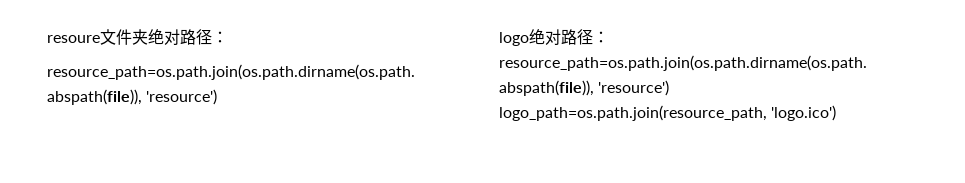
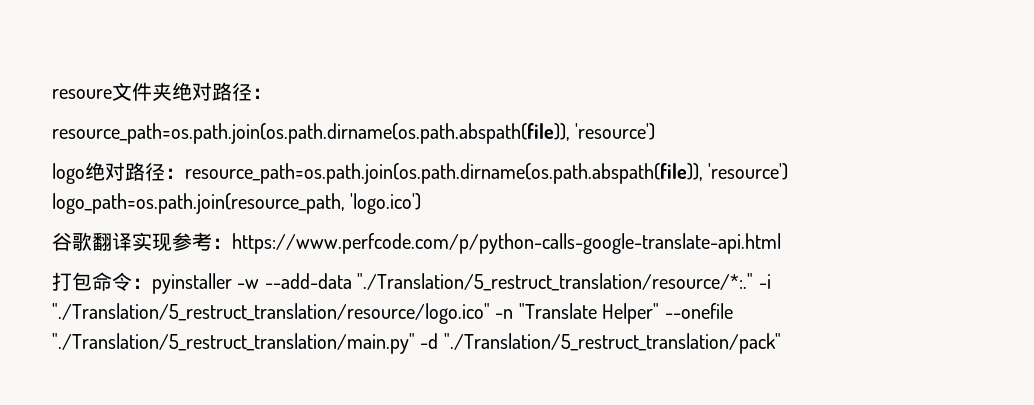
+ 谷歌翻译实现参考：https://www.perfcode.com/p/python-calls-google-translate-api.html
+ 打包命令：pyinstaller -w --add-data "./Translation/5_restruct_translation/resource/*:." -i "./Translation/5_restruct_translation/resource/logo.ico" -n "Translate Helper" --onefile "./Translation/5_restruct_translation/main.py" -d "./Translation/5_restruct_translation/pack"

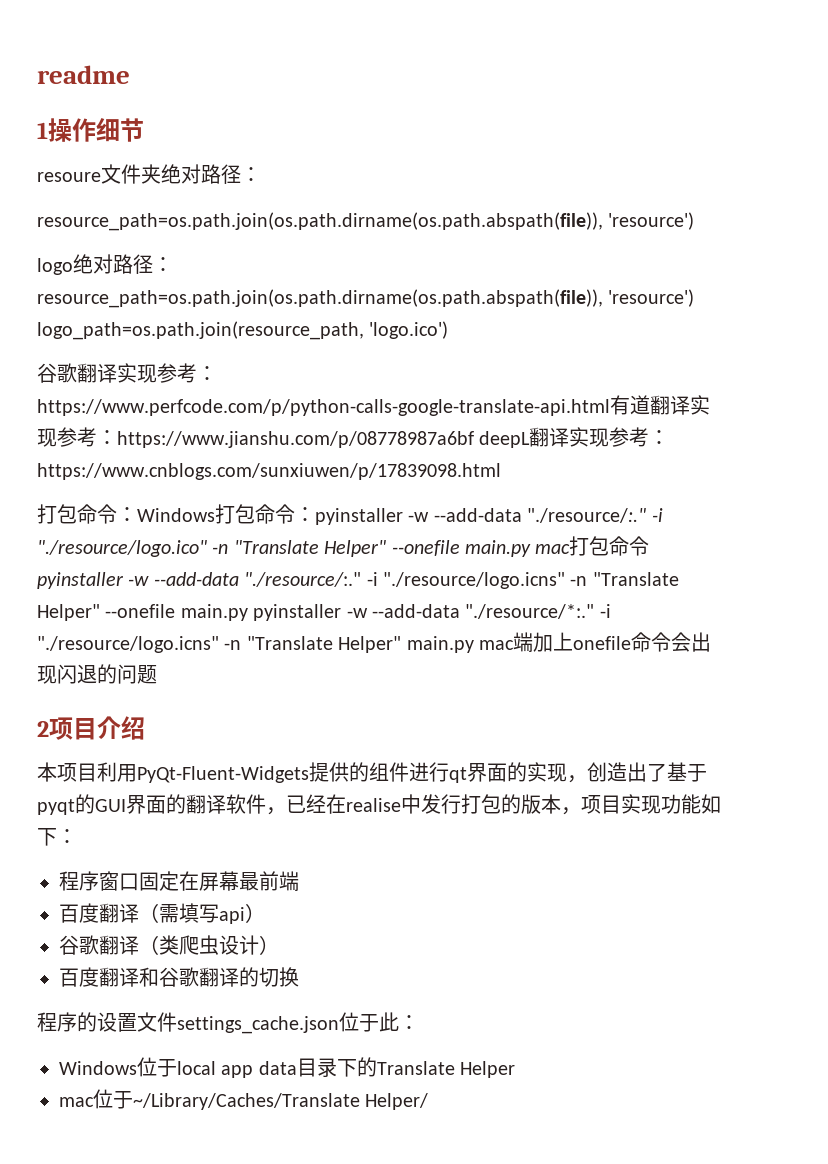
+ readme
+ 1操作细节
- 谷歌翻译实现参考：https://www.perfcode.com/p/python-calls-google-translate-api.html
- 打包命令：pyinstaller -w --add-data "./Translation/5_restruct_translation/resource/*:." -i "./Translation/5_restruct_translation/resource/logo.ico" -n "Translate Helper" --onefile "./Translation/5_restruct_translation/main.py" -d "./Translation/5_restruct_translation/pack"
+ 谷歌翻译实现参考：https://www.perfcode.com/p/python-calls-google-translate-api.html有道翻译实现参考：https://www.jianshu.com/p/08778987a6bf deepL翻译实现参考：https://www.cnblogs.com/sunxiuwen/p/17839098.html
+ 打包命令：Windows打包命令：pyinstaller -w --add-data "./resource/:." -i "./resource/logo.ico" -n "Translate Helper" --onefile main.py mac打包命令pyinstaller -w --add-data "./resource/:." -i "./resource/logo.icns" -n "Translate Helper" --onefile main.py pyinstaller -w --add-data "./resource/*:." -i "./resource/logo.icns" -n "Translate Helper" main.py mac端加上onefile命令会出现闪退的问题
+ 2项目介绍
+ 本项目利用PyQt-Fluent-Widgets提供的组件进行qt界面的实现，创造出了基于pyqt的GUI界面的翻译软件，已经在realise中发行打包的版本，项目实现功能如下：
+ 程序窗口固定在屏幕最前端
+ 百度翻译（需填写api）
+ 谷歌翻译（类爬虫设计）
+ 百度翻译和谷歌翻译的切换
+ 程序的设置文件settings_cache.json位于此：
+ Windows位于local app data目录下的Translate Helper
+ mac位于~/Library/Caches/Translate Helper/

